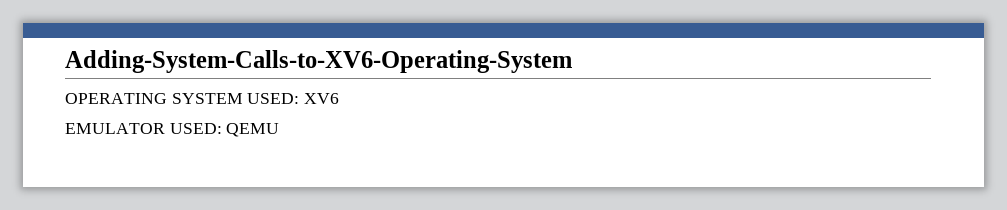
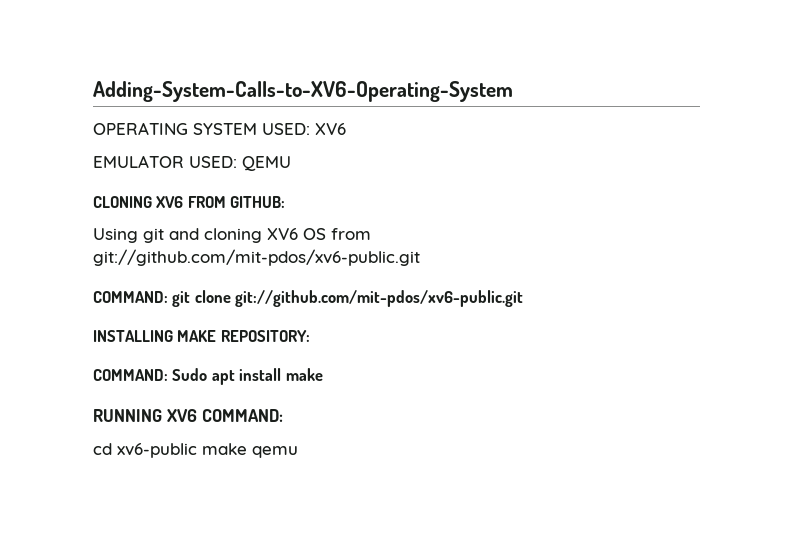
+ CLONING XV6 FROM GITHUB:
+ Using git and cloning XV6 OS from git://github.com/mit-pdos/xv6-public.git
+ COMMAND: git clone git://github.com/mit-pdos/xv6-public.git
+ INSTALLING MAKE REPOSITORY:
+ COMMAND: Sudo apt install make
+ RUNNING XV6 COMMAND:
+ cd xv6-public make qemu

